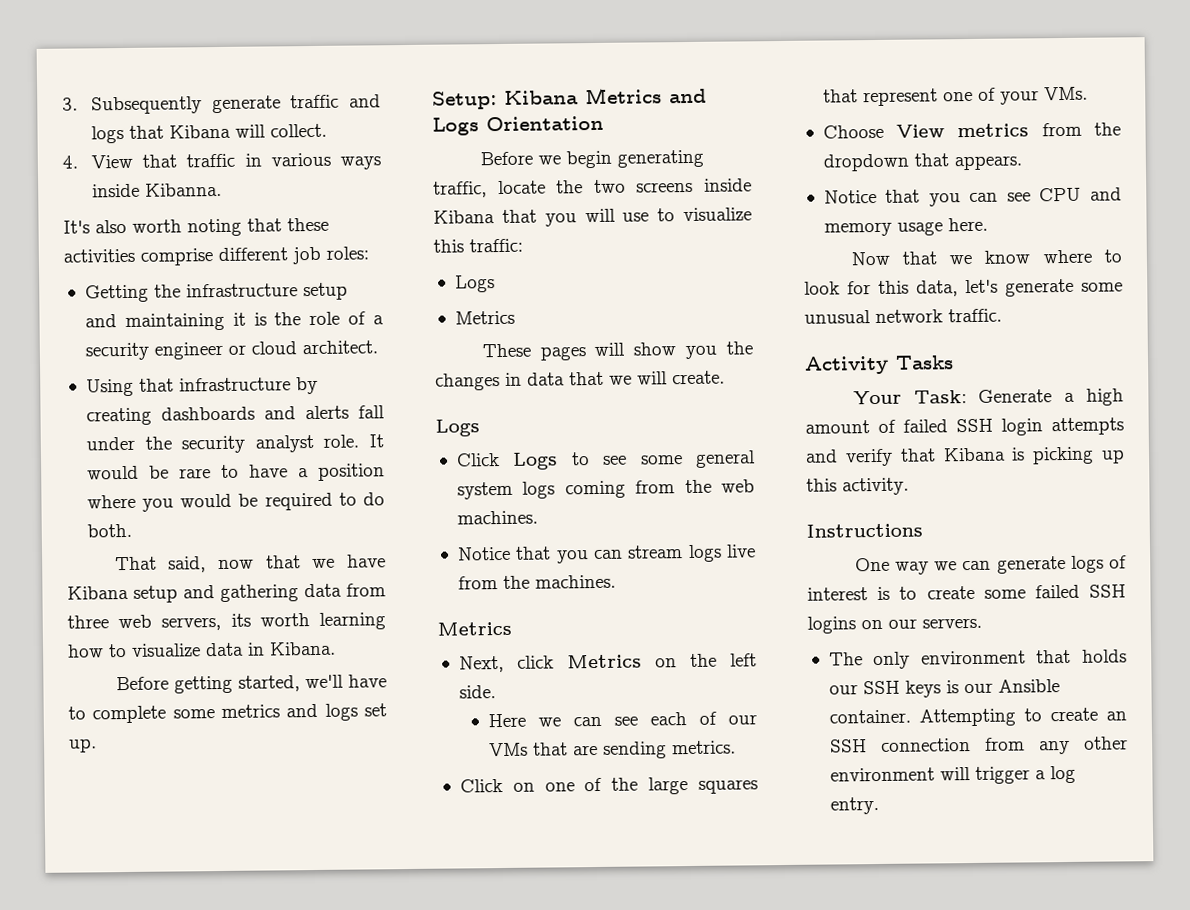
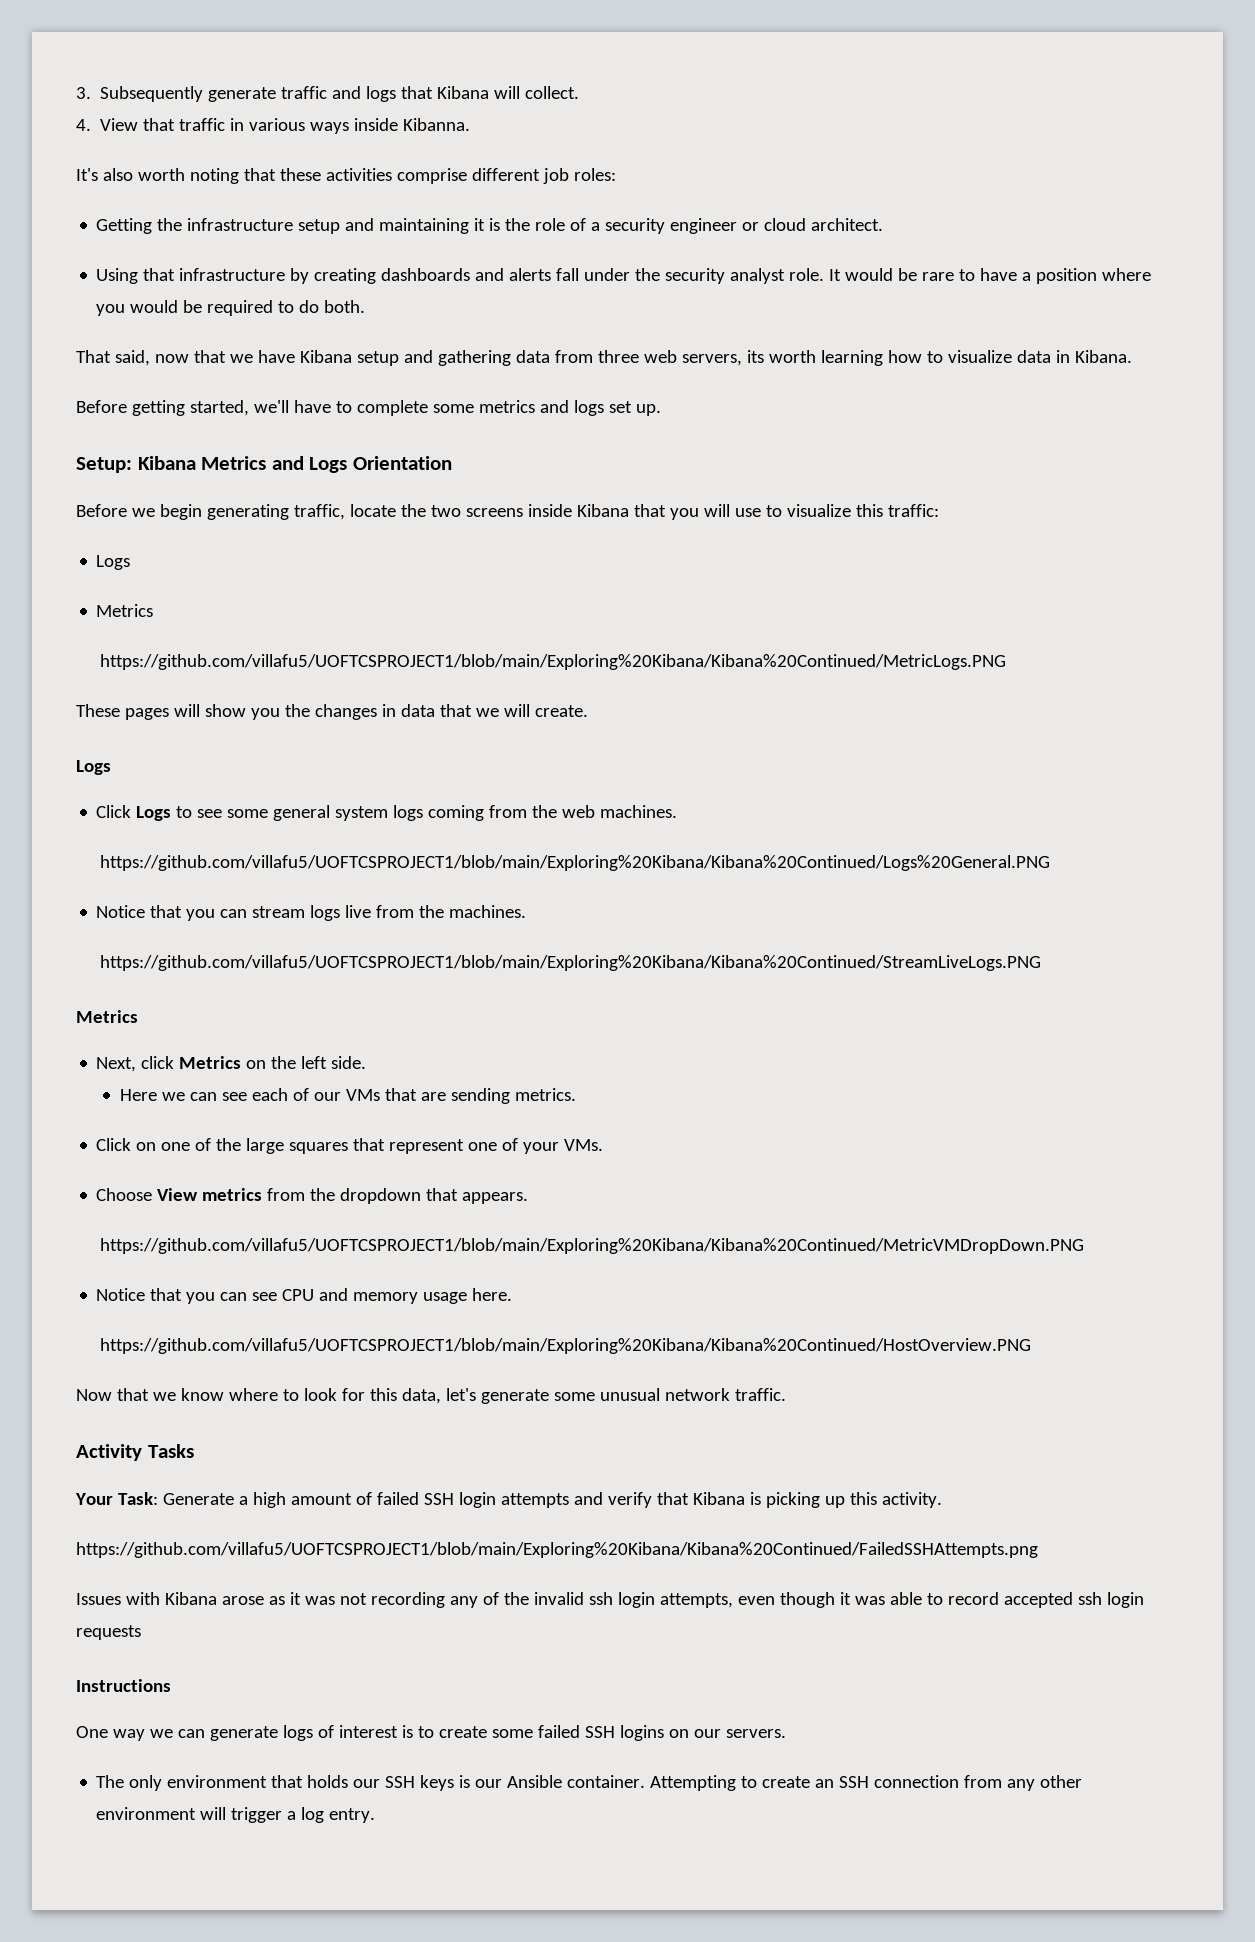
+ https://github.com/villafu5/UOFTCSPROJECT1/blob/main/Exploring%20Kibana/Kibana%20Continued/MetricLogs.PNG
+ https://github.com/villafu5/UOFTCSPROJECT1/blob/main/Exploring%20Kibana/Kibana%20Continued/Logs%20General.PNG
+ https://github.com/villafu5/UOFTCSPROJECT1/blob/main/Exploring%20Kibana/Kibana%20Continued/StreamLiveLogs.PNG
+ https://github.com/villafu5/UOFTCSPROJECT1/blob/main/Exploring%20Kibana/Kibana%20Continued/MetricVMDropDown.PNG
+ https://github.com/villafu5/UOFTCSPROJECT1/blob/main/Exploring%20Kibana/Kibana%20Continued/HostOverview.PNG
+ https://github.com/villafu5/UOFTCSPROJECT1/blob/main/Exploring%20Kibana/Kibana%20Continued/FailedSSHAttempts.png
+ Issues with Kibana arose as it was not recording any of the invalid ssh login attempts, even though it was able to record accepted ssh login requests

